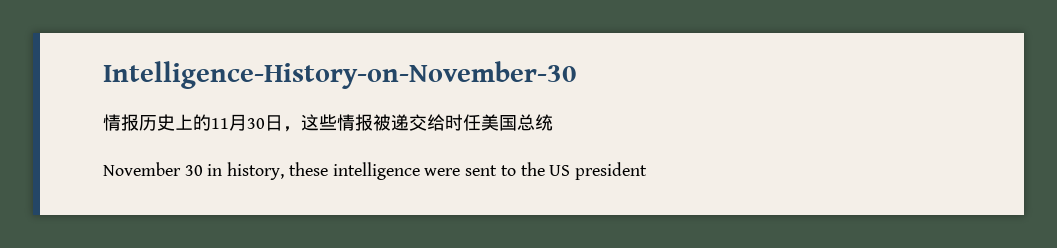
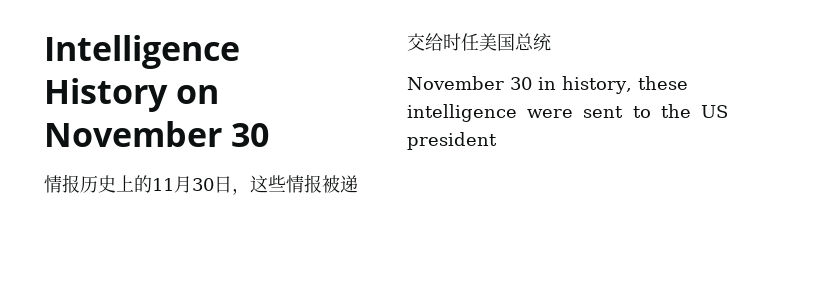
- Intelligence-History-on-November-30
+ Intelligence History on November 30

